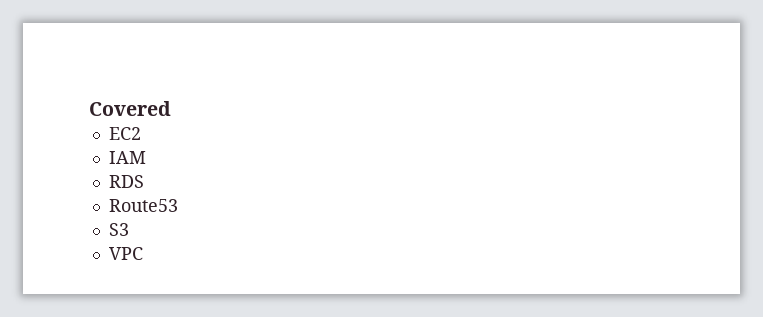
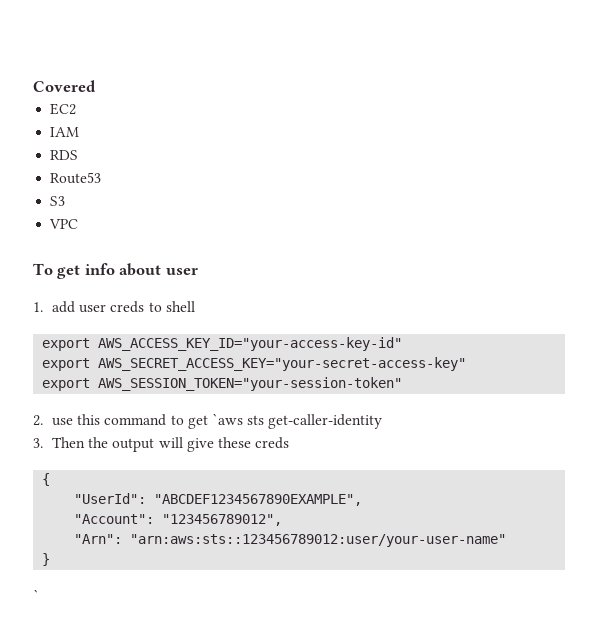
+ To get info about user
+ 1. add user creds to shell
+ export AWS_ACCESS_KEY_ID="your-access-key-id"
+ export AWS_SECRET_ACCESS_KEY="your-secret-access-key"
+ export AWS_SESSION_TOKEN="your-session-token"
+ 2. use this command to get `aws sts get-caller-identity
+ 3. Then the output will give these creds
+ {
+ "UserId": "ABCDEF1234567890EXAMPLE",
+ "Account": "123456789012",
+ "Arn": "arn:aws:sts::123456789012:user/your-user-name"
+ }
+ `

